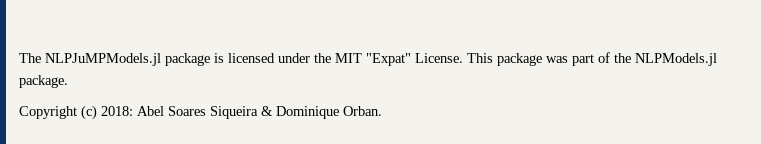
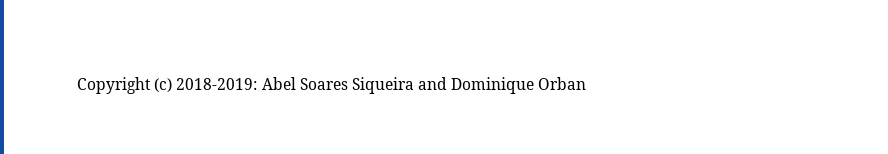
- The NLPJuMPModels.jl package is licensed under the MIT "Expat" License. This package was part of the NLPModels.jl package.
- Copyright (c) 2018: Abel Soares Siqueira & Dominique Orban.
+ Copyright (c) 2018-2019: Abel Soares Siqueira and Dominique Orban

